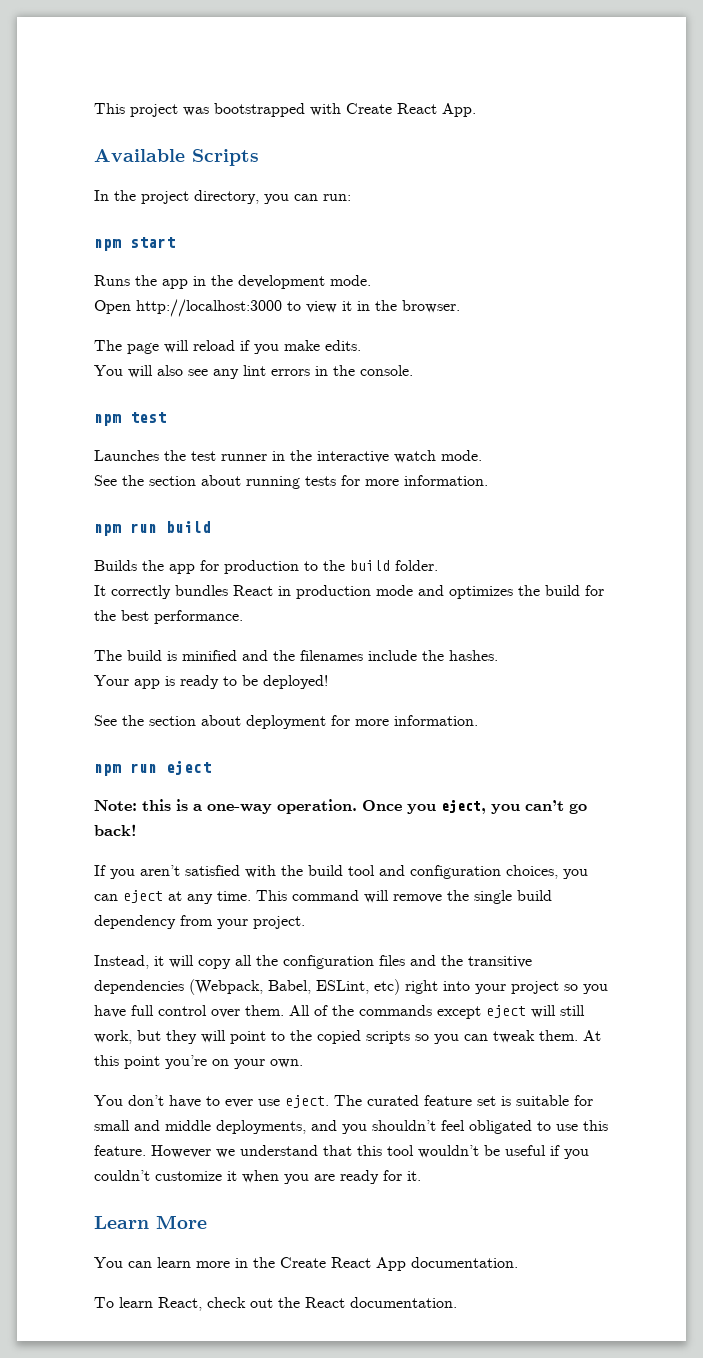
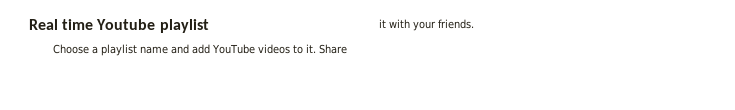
- This project was bootstrapped with Create React App.
- Available Scripts
- In the project directory, you can run:
- npm start
- Runs the app in the development mode.
- Open http://localhost:3000 to view it in the browser.
- The page will reload if you make edits.
- You will also see any lint errors in the console.
- npm test
- Launches the test runner in the interactive watch mode.
- See the section about running tests for more information.
- npm run build
- Builds the app for production to the build folder.
- It correctly bundles React in production mode and optimizes the build for the best performance.
- The build is minified and the filenames include the hashes.
- Your app is ready to be deployed!
- See the section about deployment for more information.
- npm run eject
- Note: this is a one-way operation. Once you eject, you can’t go back!
- If you aren’t satisfied with the build tool and configuration choices, you can eject at any time. This command will remove the single build dependency from your project.
- Instead, it will copy all the configuration files and the transitive dependencies (Webpack, Babel, ESLint, etc) right into your project so you have full control over them. All of the commands except eject will still work, but they will point to the copied scripts so you can tweak them. At this point you’re on your own.
- You don’t have to ever use eject. The curated feature set is suitable for small and middle deployments, and you shouldn’t feel obligated to use this feature. However we understand that this tool wouldn’t be useful if you couldn’t customize it when you are ready for it.
- Learn More
- You can learn more in the Create React App documentation.
- To learn React, check out the React documentation.
+ Real time Youtube playlist
+ Choose a playlist name and add YouTube videos to it. Share it with your friends.

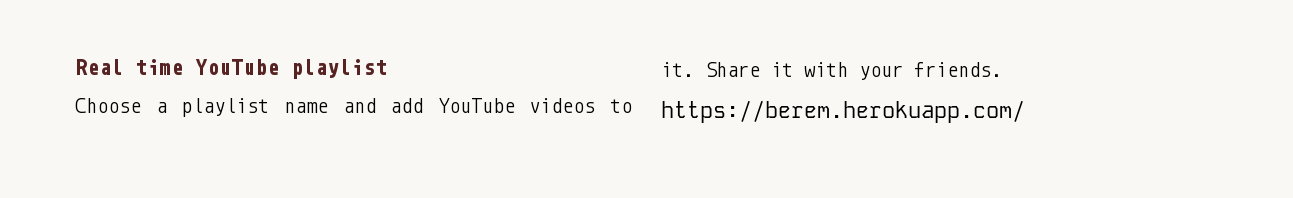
- Real time Youtube playlist
+ Real time YouTube playlist
+ https://berem.herokuapp.com/

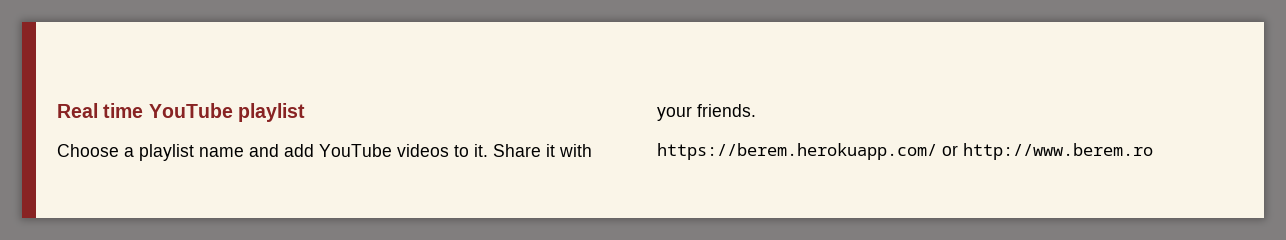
- https://berem.herokuapp.com/
+ https://berem.herokuapp.com/ or http://www.berem.ro

